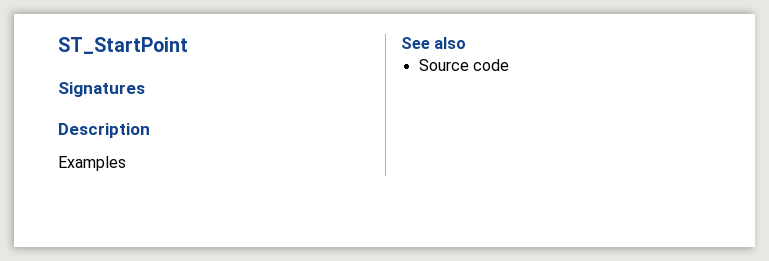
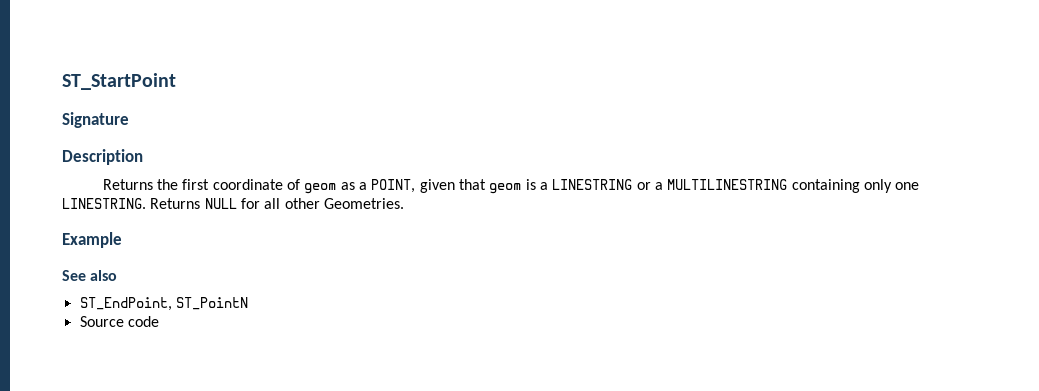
- Signatures
+ Signature
- Examples
+ Returns the first coordinate of geom as a POINT, given that geom is a LINESTRING or a MULTILINESTRING containing only one LINESTRING. Returns NULL for all other Geometries.
+ Example
+ ST_EndPoint, ST_PointN

